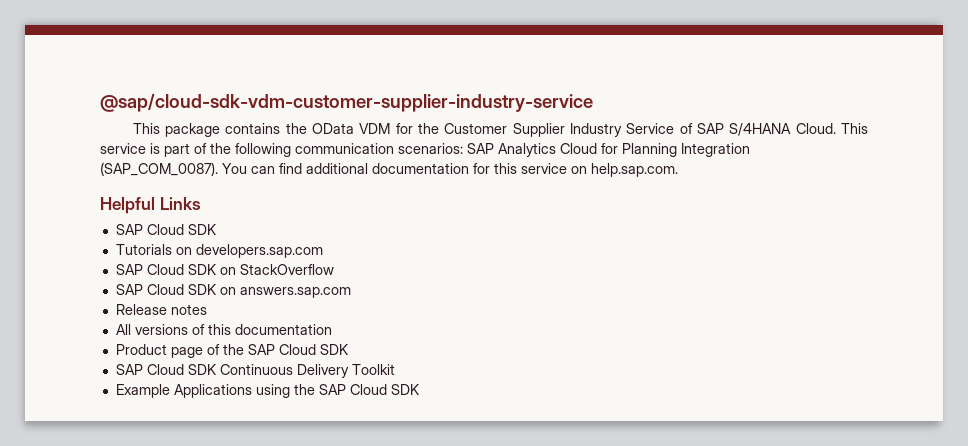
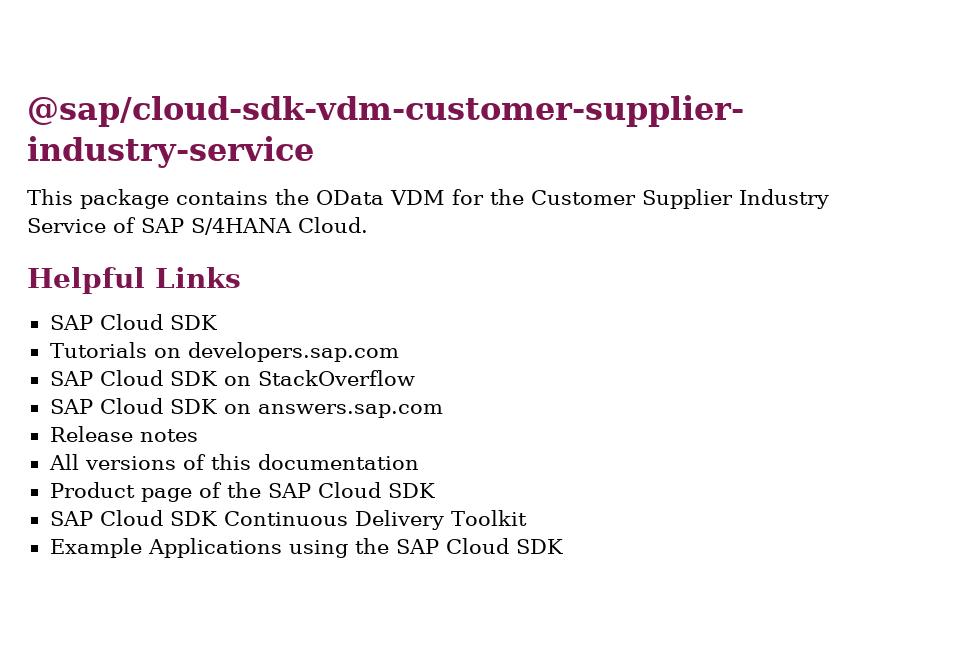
- This service is part of the following communication scenarios: SAP Analytics Cloud for Planning Integration (SAP_COM_0087). You can find additional documentation for this service on help.sap.com.

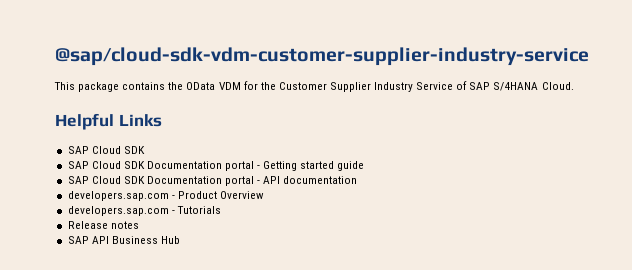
- Tutorials on developers.sap.com
- SAP Cloud SDK on StackOverflow
- SAP Cloud SDK on answers.sap.com
+ SAP Cloud SDK Documentation portal - Getting started guide
+ SAP Cloud SDK Documentation portal - API documentation
+ developers.sap.com - Product Overview
+ developers.sap.com - Tutorials
  Release notes
- All versions of this documentation
- Product page of the SAP Cloud SDK
- SAP Cloud SDK Continuous Delivery Toolkit
- Example Applications using the SAP Cloud SDK
+ SAP API Business Hub

